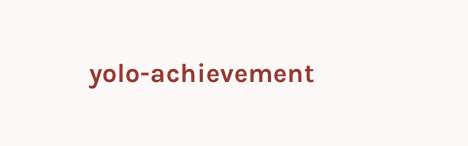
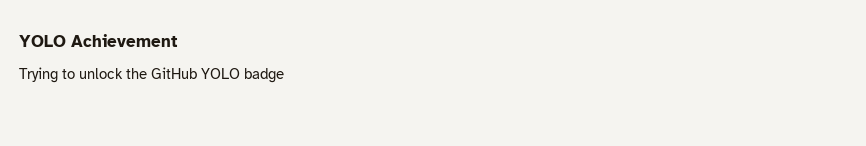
- yolo-achievement
+ YOLO Achievement
+ Trying to unlock the GitHub YOLO badge

